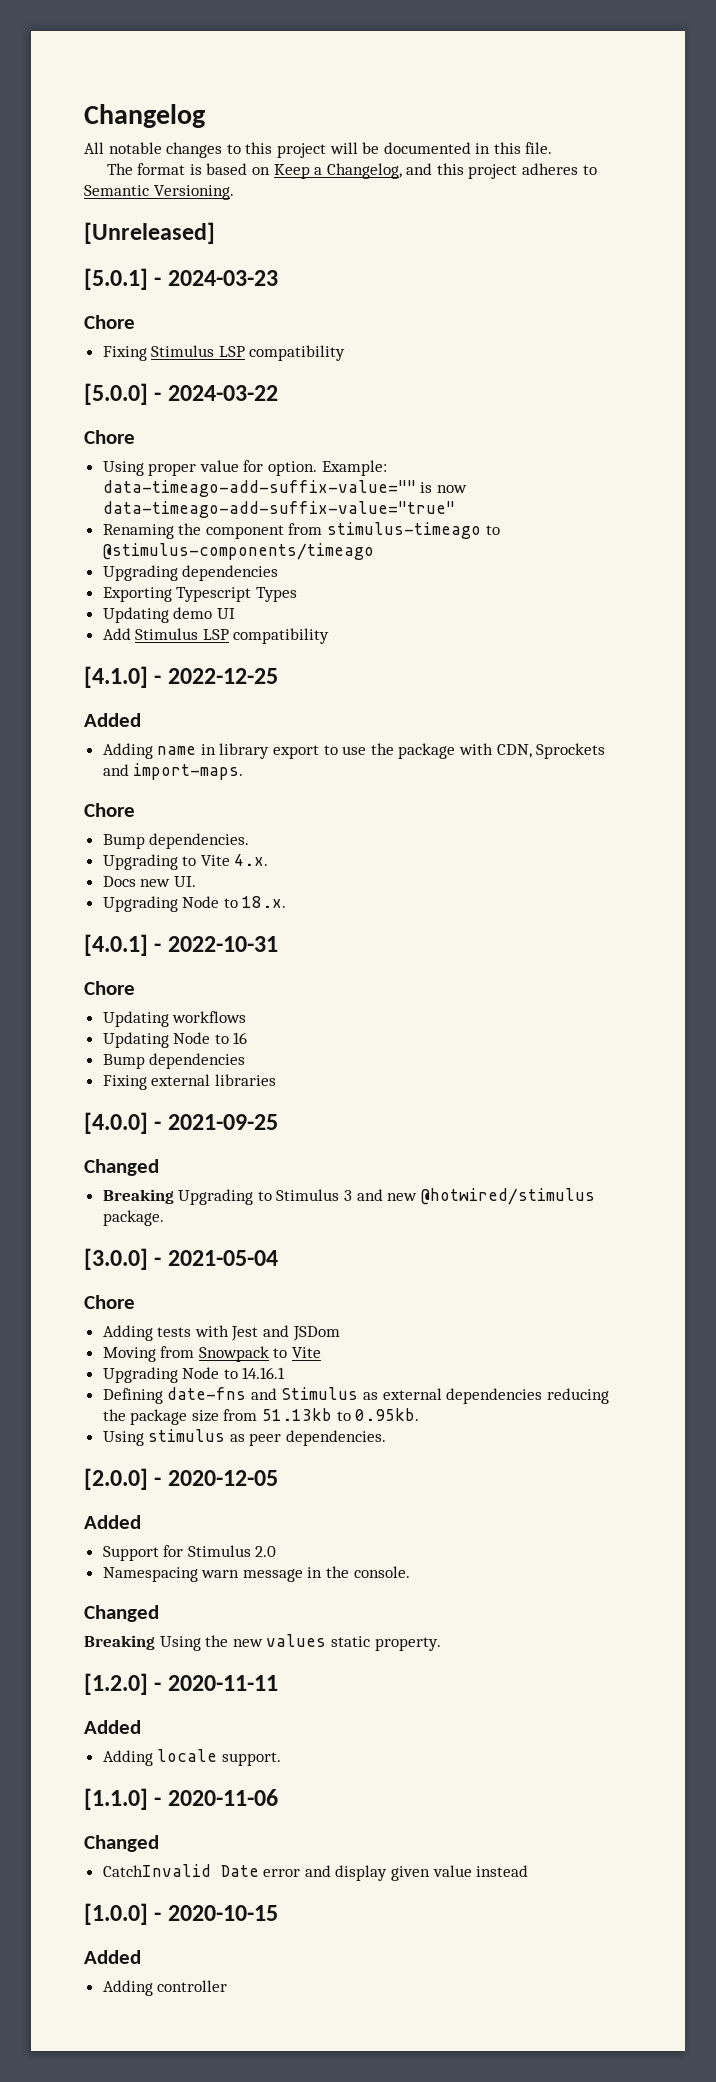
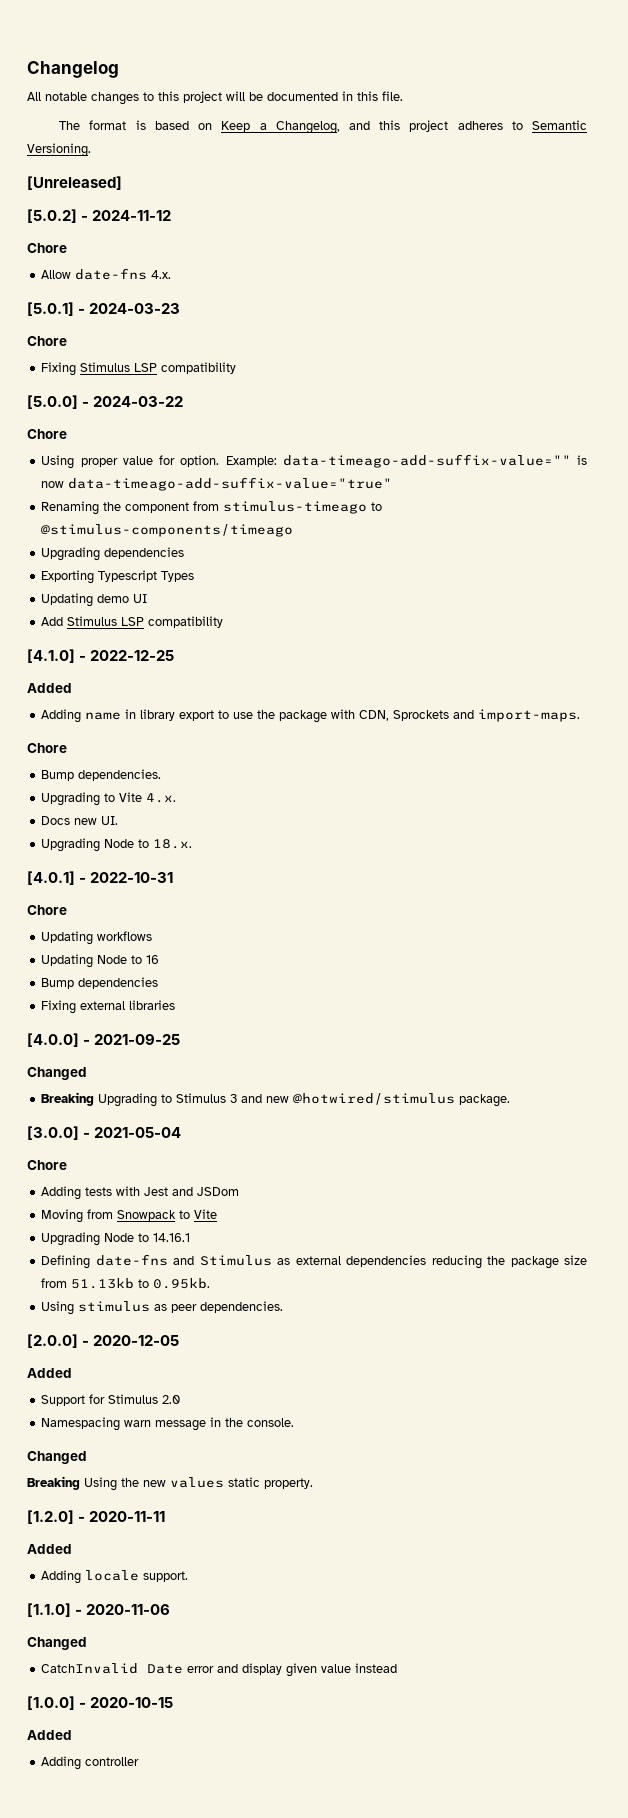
+ [5.0.2] - 2024-11-12
+ Chore
+ Allow date-fns 4.x.

